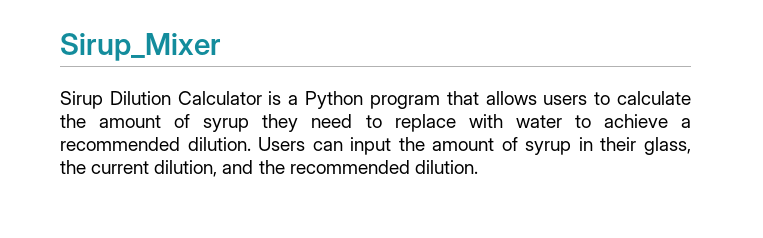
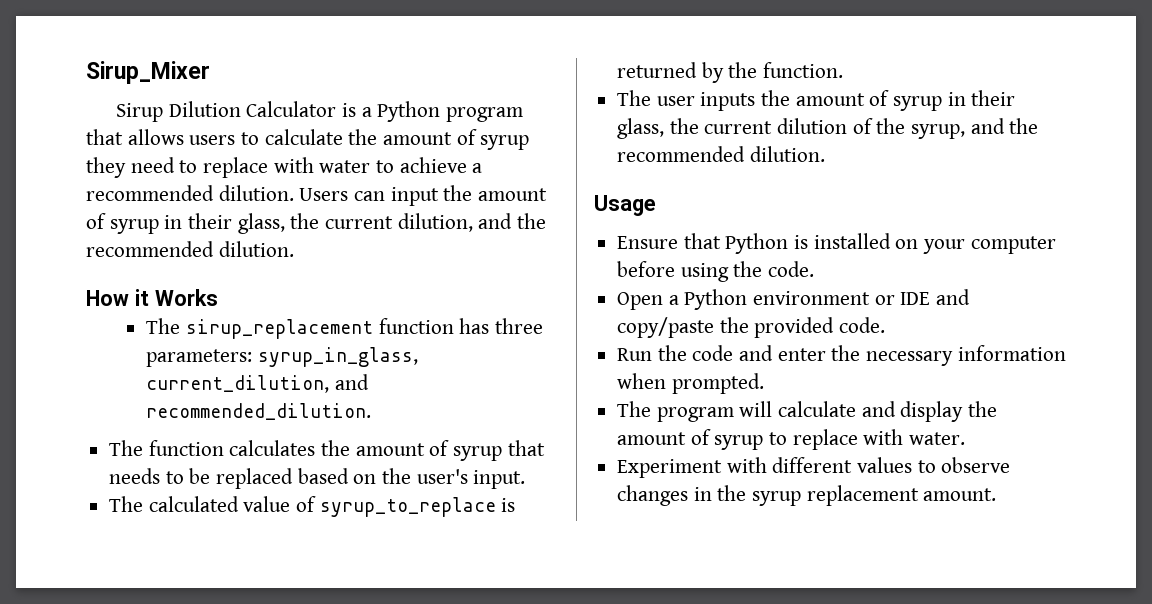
+ How it Works
+ The sirup_replacement function has three parameters: syrup_in_glass, current_dilution, and recommended_dilution.
+ The function calculates the amount of syrup that needs to be replaced based on the user's input.
+ The calculated value of syrup_to_replace is returned by the function.
+ The user inputs the amount of syrup in their glass, the current dilution of the syrup, and the recommended dilution.
+ Usage
+ Ensure that Python is installed on your computer before using the code.
+ Open a Python environment or IDE and copy/paste the provided code.
+ Run the code and enter the necessary information when prompted.
+ The program will calculate and display the amount of syrup to replace with water.
+ Experiment with different values to observe changes in the syrup replacement amount.

